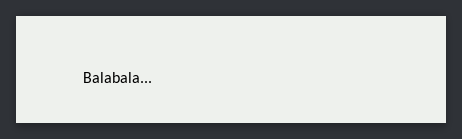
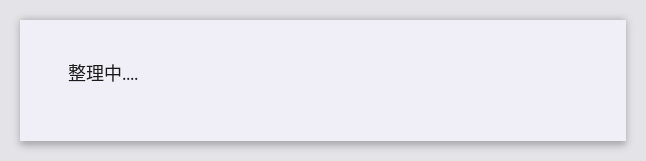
- Balabala...
+ 整理中....

